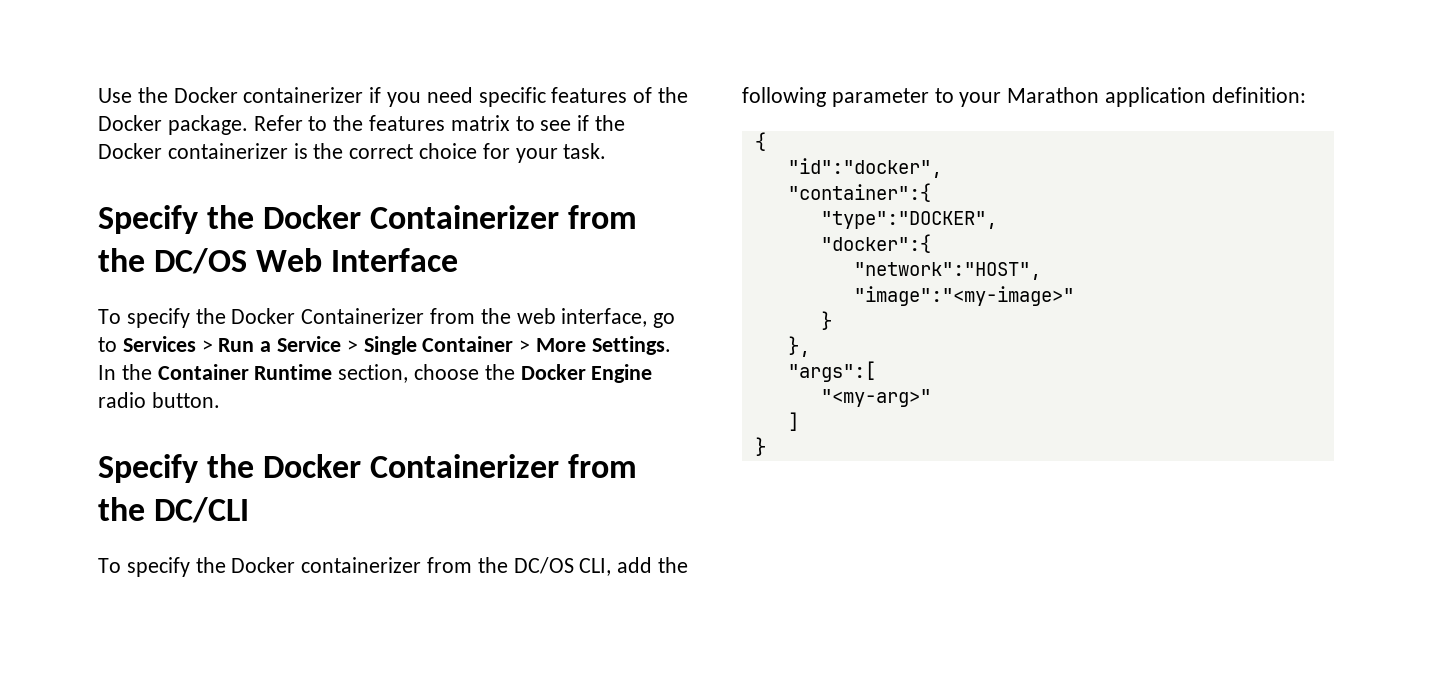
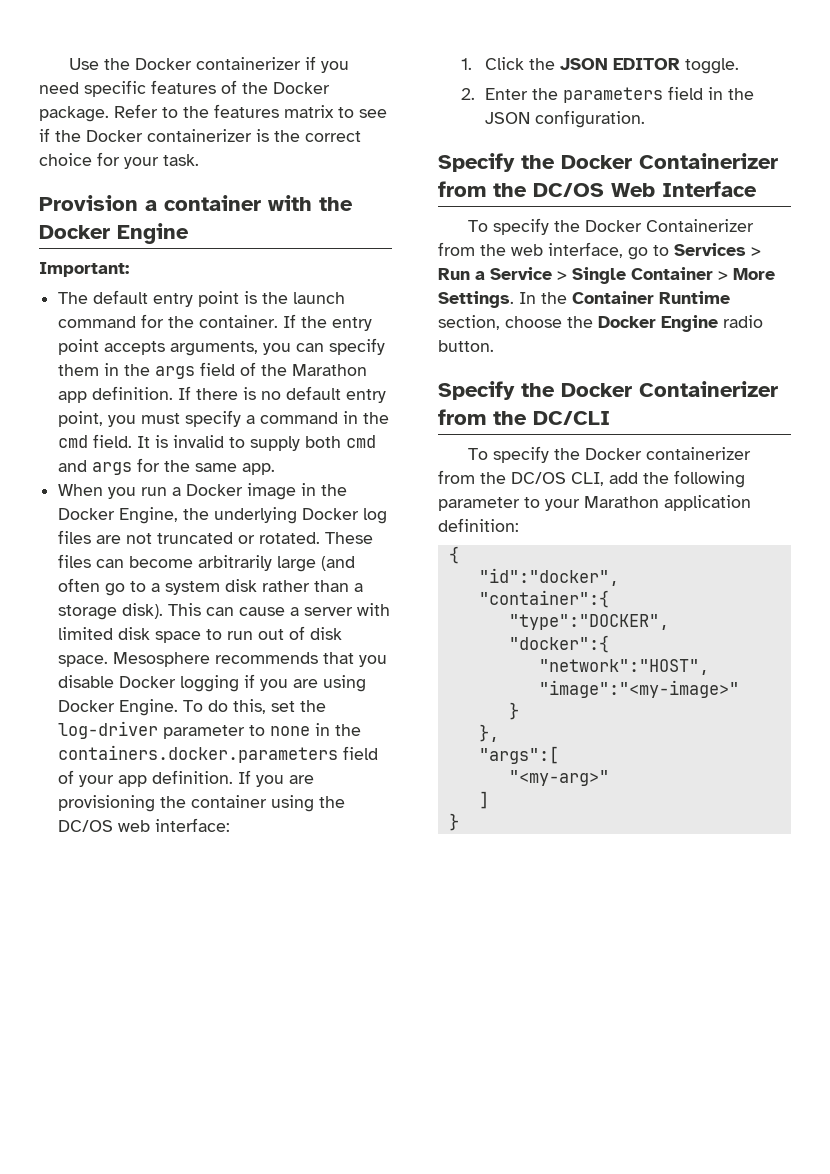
+ Provision a container with the Docker Engine
+ Important:
+ The default entry point is the launch command for the container. If the entry point accepts arguments, you can specify them in the args field of the Marathon app definition. If there is no default entry point, you must specify a command in the cmd field. It is invalid to supply both cmd and args for the same app.
+ When you run a Docker image in the Docker Engine, the underlying Docker log files are not truncated or rotated. These files can become arbitrarily large (and often go to a system disk rather than a storage disk). This can cause a server with limited disk space to run out of disk space. Mesosphere recommends that you disable Docker logging if you are using Docker Engine. To do this, set the log-driver parameter to none in the containers.docker.parameters field of your app definition. If you are provisioning the container using the DC/OS web interface:
+ 1. Click the JSON EDITOR toggle.
+ 2. Enter the parameters field in the JSON configuration.

